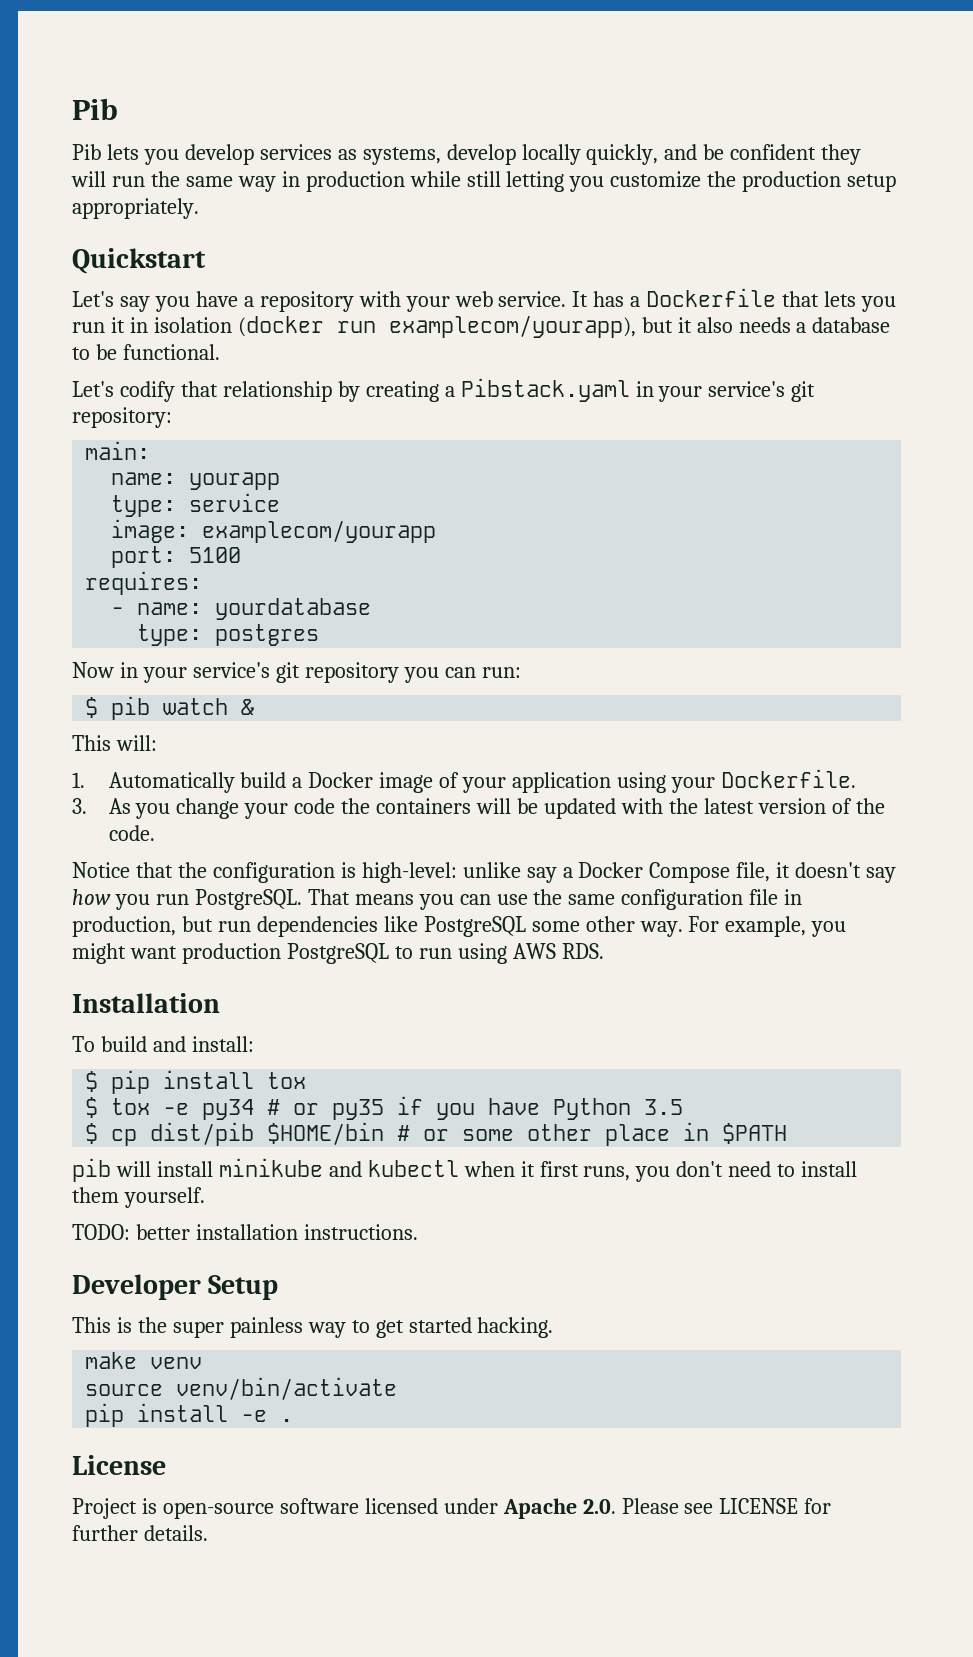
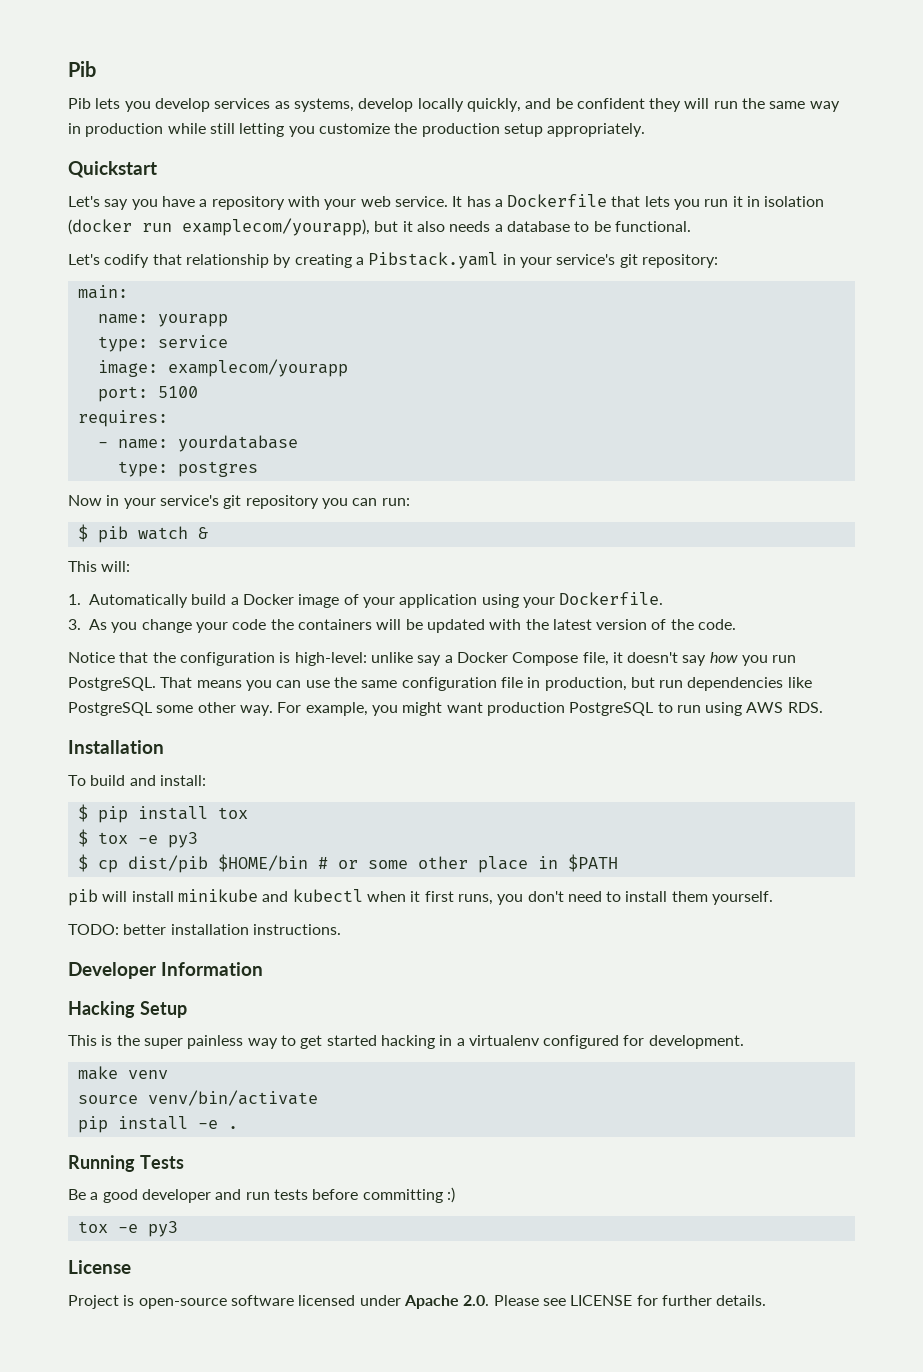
- $ tox -e py34 # or py35 if you have Python 3.5
+ $ tox -e py3
- Developer Setup
+ Developer Information
+ Hacking Setup
- This is the super painless way to get started hacking.
+ This is the super painless way to get started hacking in a virtualenv configured for development.
+ Running Tests
+ Be a good developer and run tests before committing :)
+ tox -e py3

